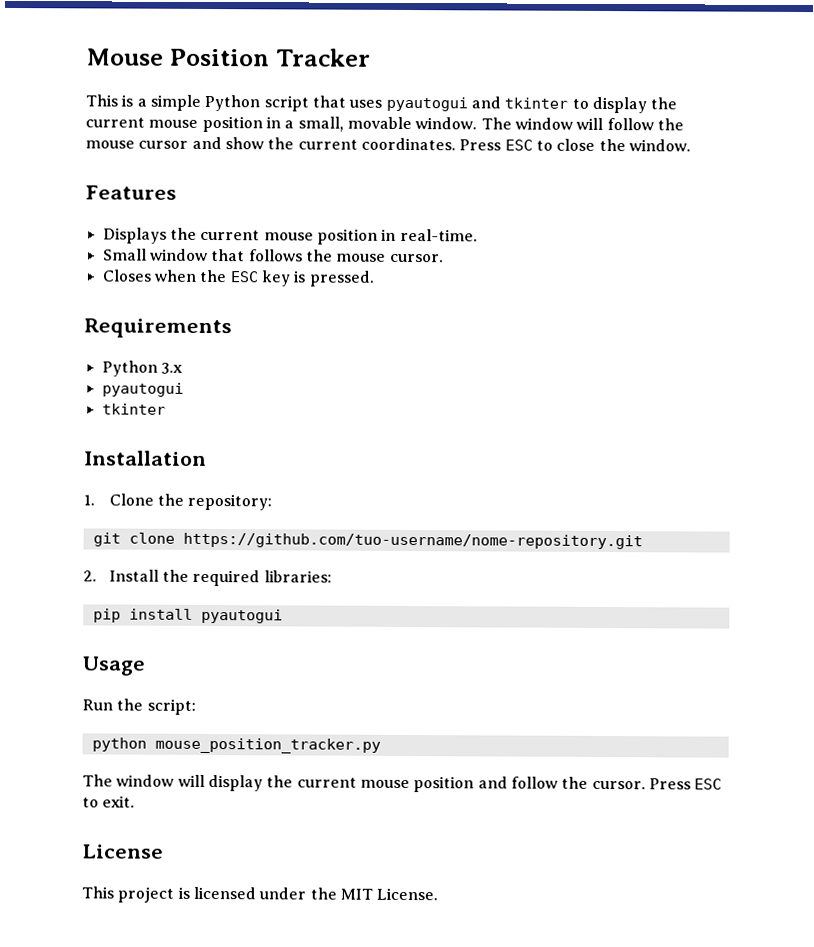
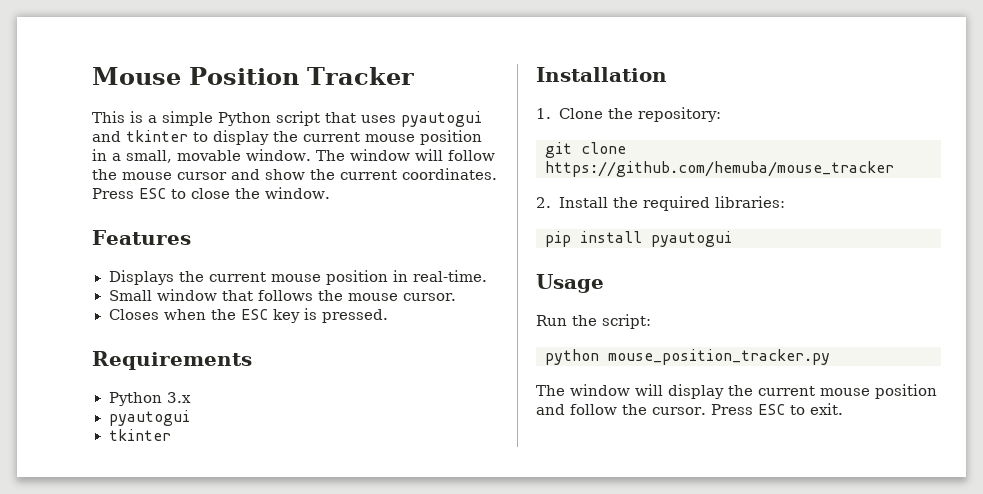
- git clone https://github.com/tuo-username/nome-repository.git
+ git clone https://github.com/hemuba/mouse_tracker
- License
- This project is licensed under the MIT License.

